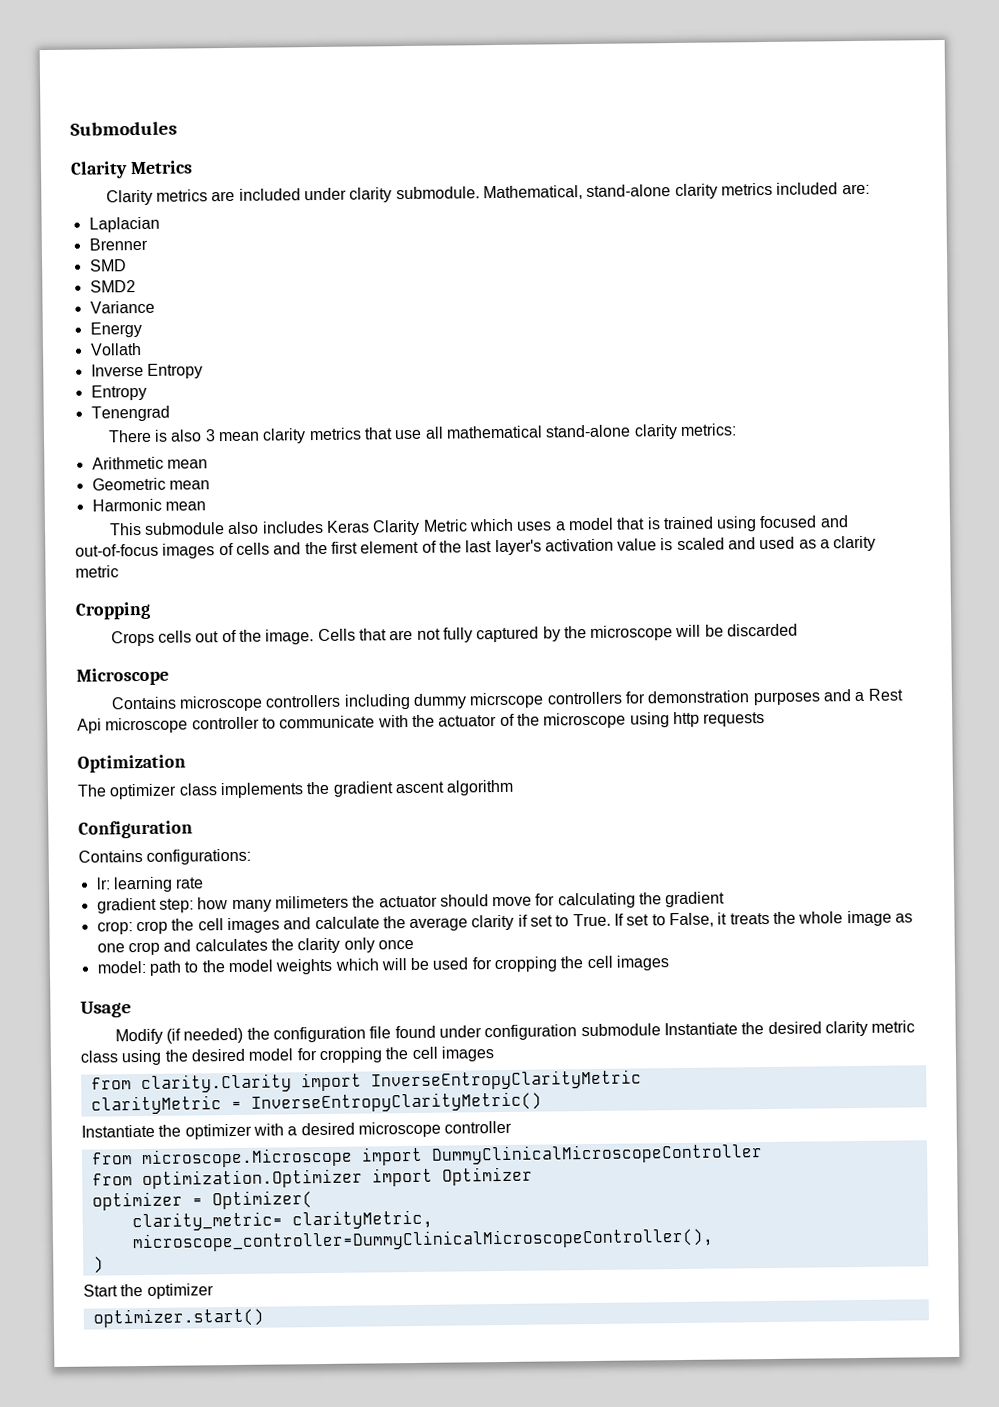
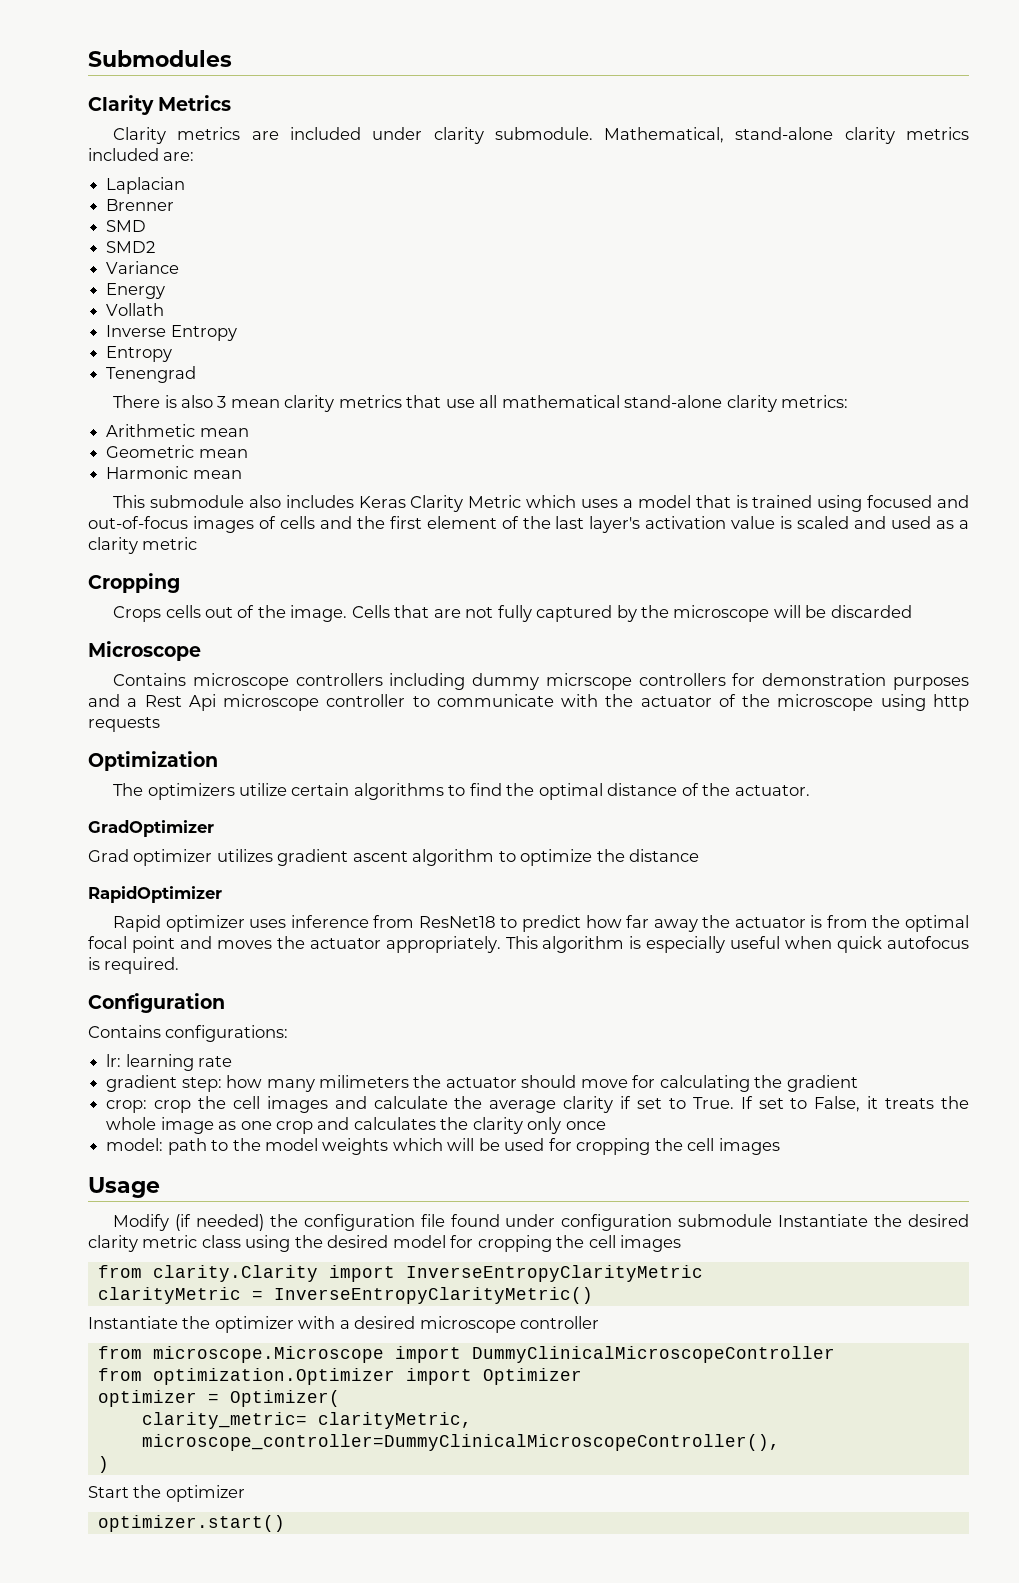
- The optimizer class implements the gradient ascent algorithm
+ The optimizers utilize certain algorithms to find the optimal distance of the actuator.
+ GradOptimizer
+ Grad optimizer utilizes gradient ascent algorithm to optimize the distance
+ RapidOptimizer
+ Rapid optimizer uses inference from ResNet18 to predict how far away the actuator is from the optimal focal point and moves the actuator appropriately. This algorithm is especially useful when quick autofocus is required.

